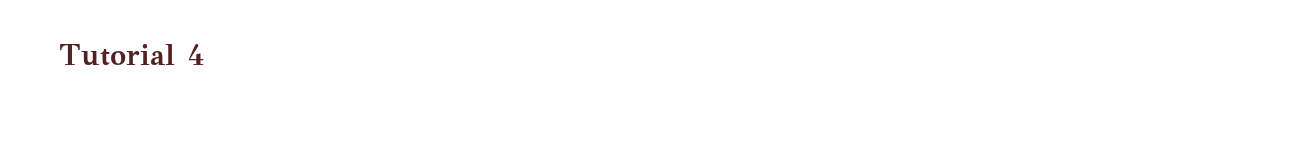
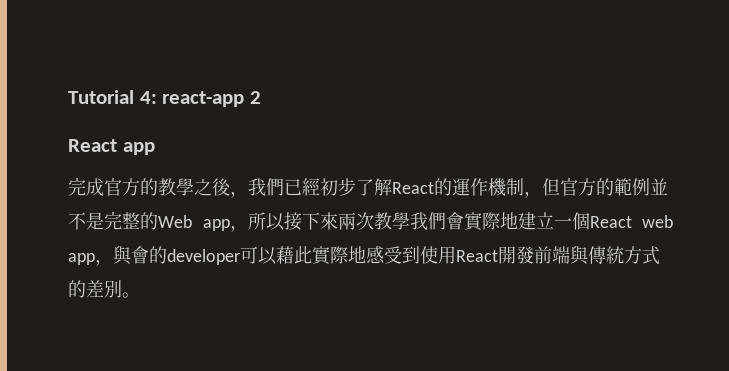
- Tutorial 4
+ Tutorial 4: react-app 2
+ React app
+ 完成官方的教學之後，我們已經初步了解React的運作機制，但官方的範例並不是完整的Web app，所以接下來兩次教學我們會實際地建立一個React web app，與會的developer可以藉此實際地感受到使用React開發前端與傳統方式的差別。

